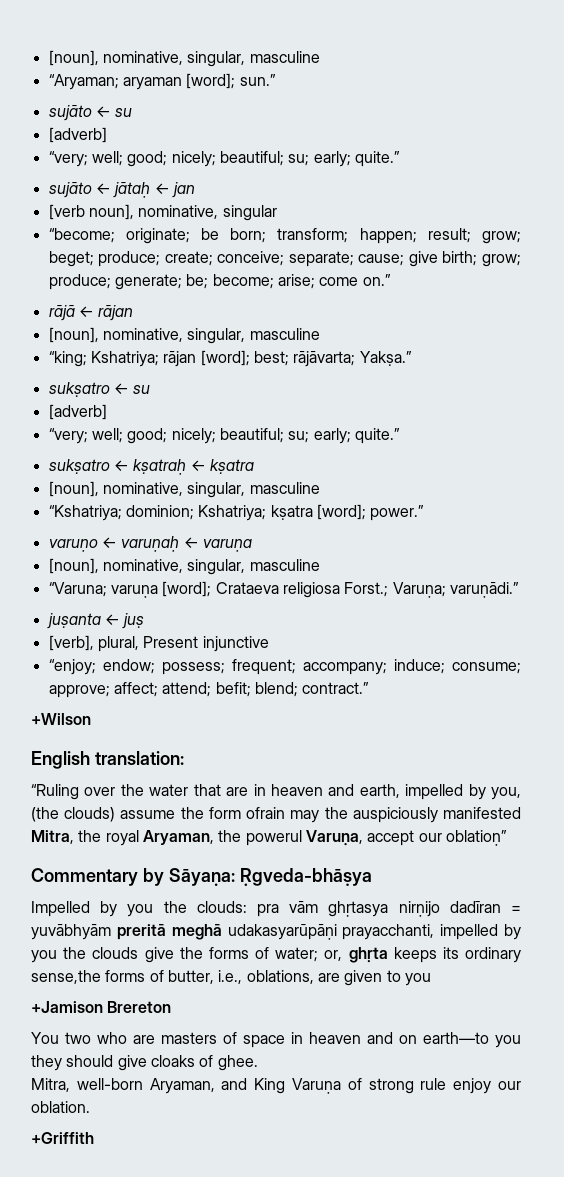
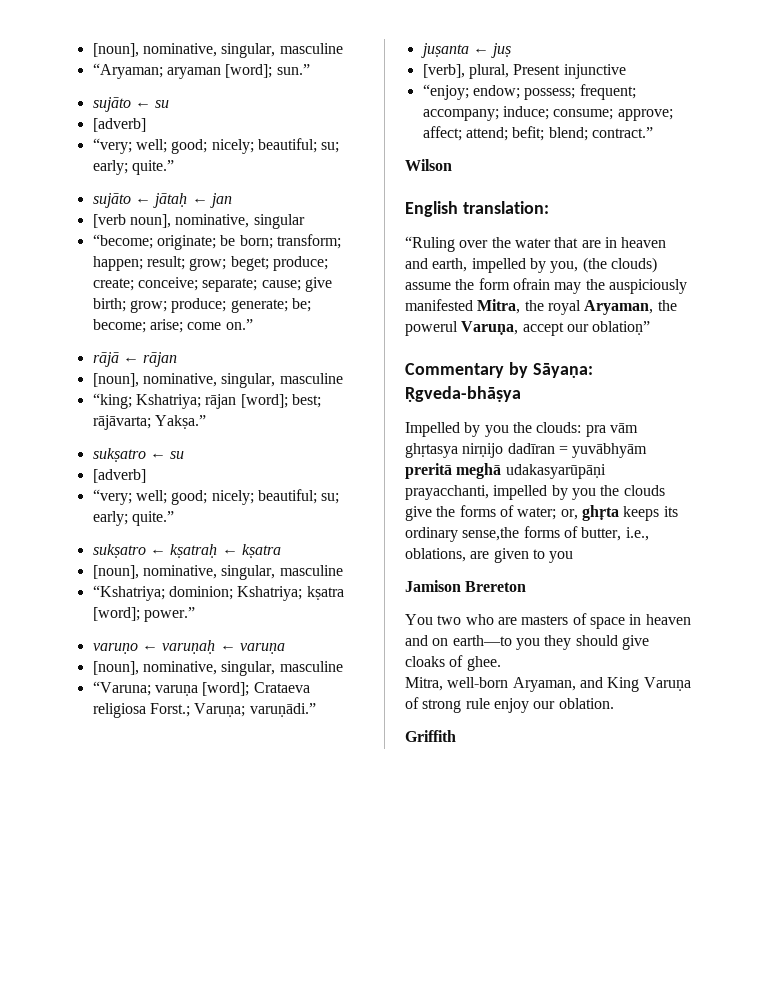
- +Wilson
+ Wilson
- +Jamison Brereton
+ Jamison Brereton
- +Griffith
+ Griffith

